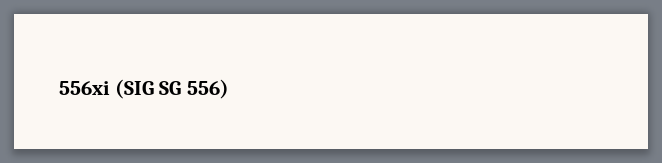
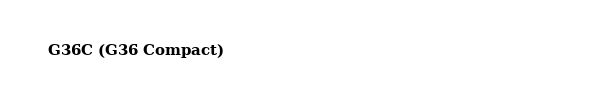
- 556xi (SIG SG 556)
+ G36C (G36 Compact)

